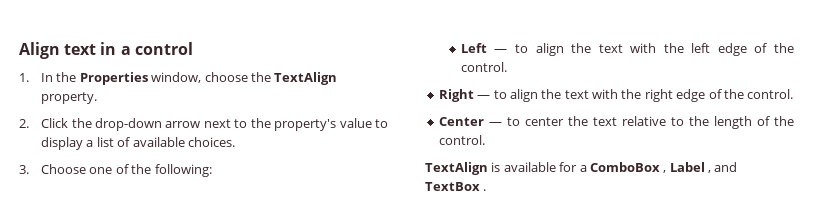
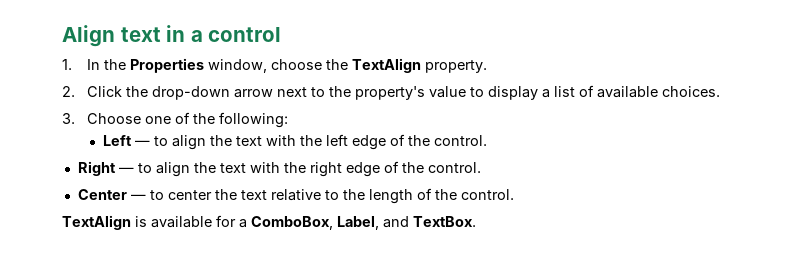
- TextAlign is available for a ComboBox , Label , and TextBox .
+ TextAlign is available for a ComboBox, Label, and TextBox.

